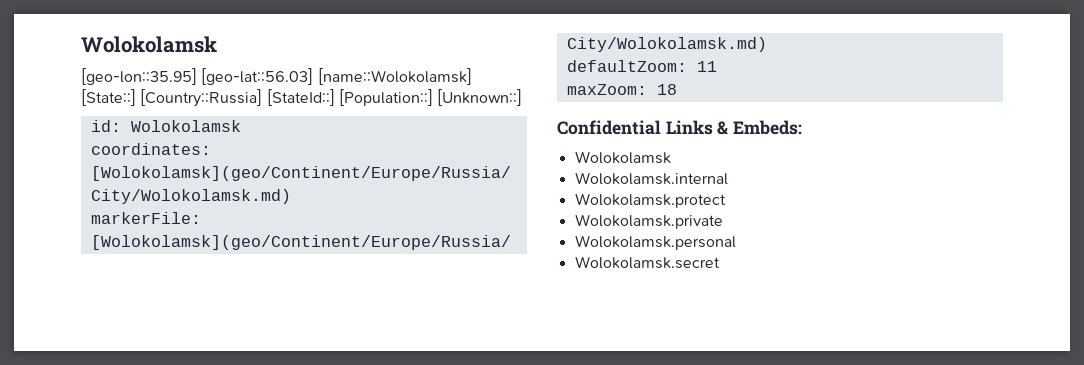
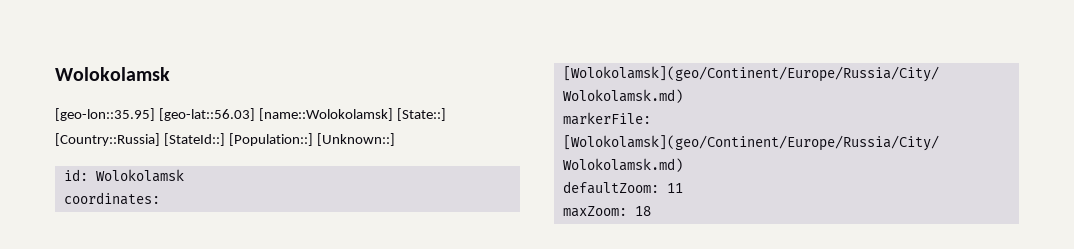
- Confidential Links & Embeds:
- Wolokolamsk
- Wolokolamsk.internal
- Wolokolamsk.protect
- Wolokolamsk.private
- Wolokolamsk.personal
- Wolokolamsk.secret

